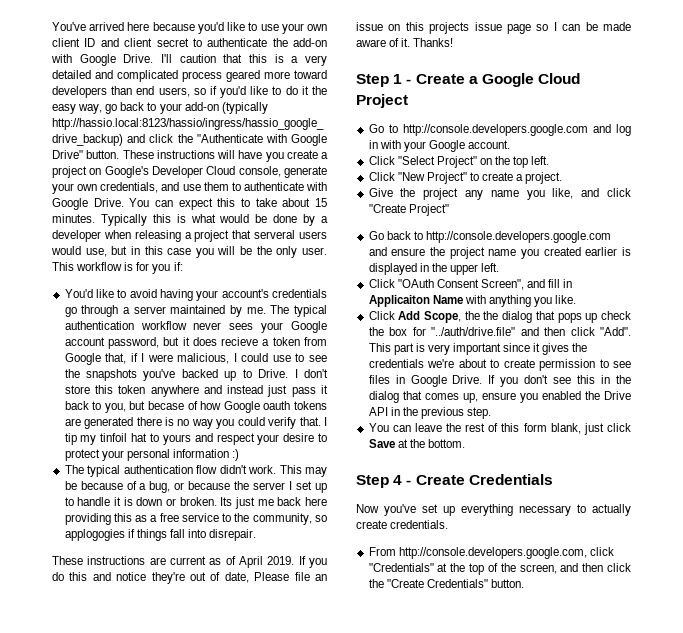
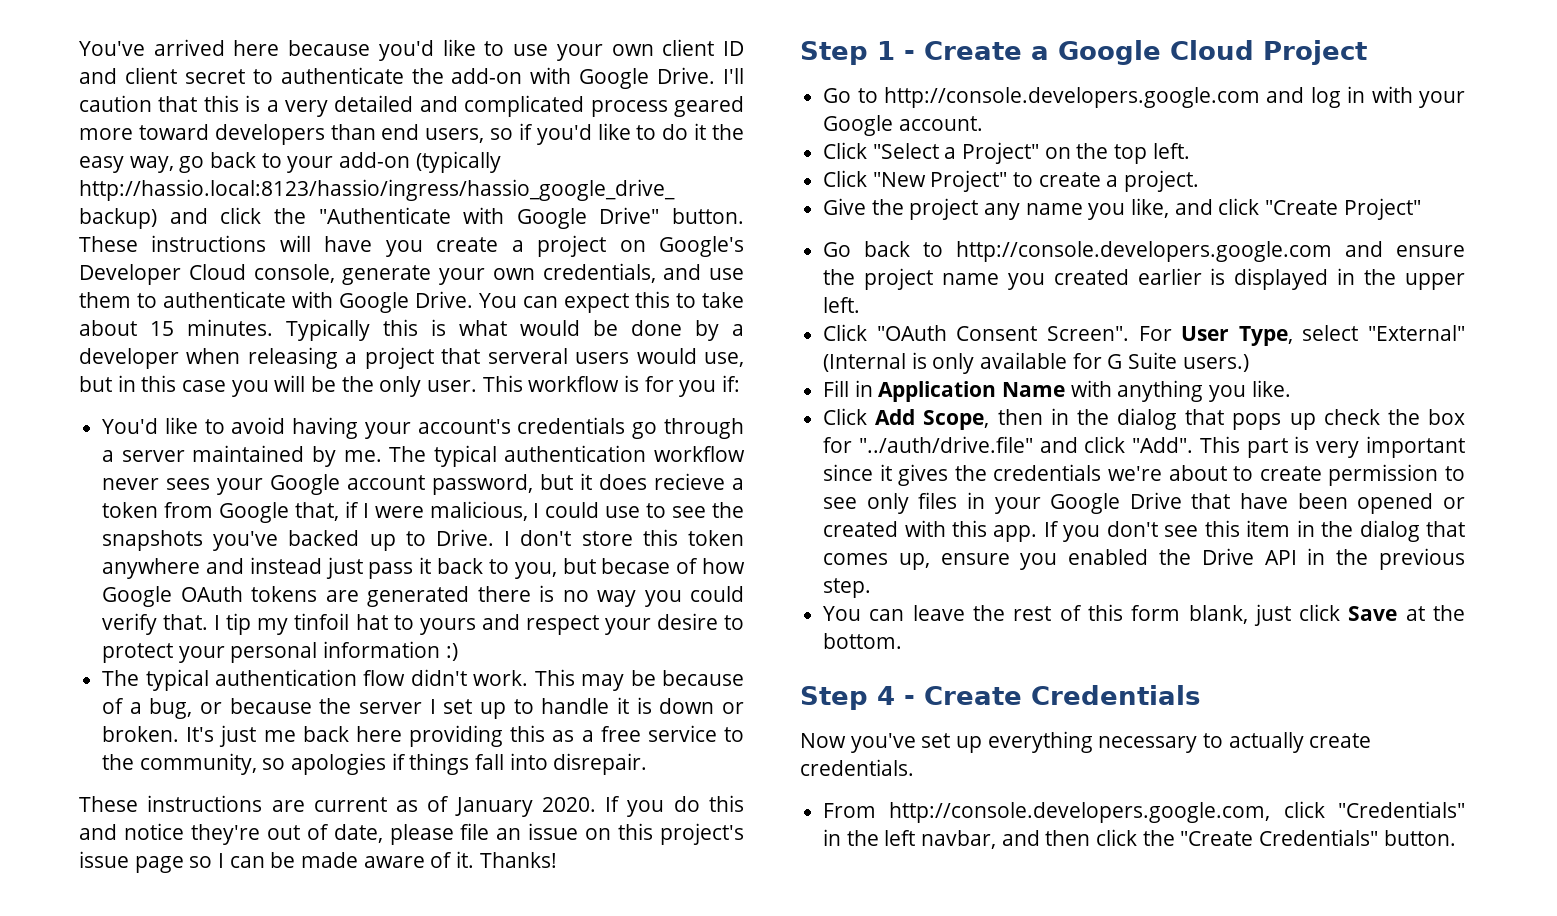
- I don't store this token anywhere and instead just pass it back to you, but becase of how Google oauth tokens are generated there is no way you could verify that.
+ I don't store this token anywhere and instead just pass it back to you, but becase of how Google OAuth tokens are generated there is no way you could verify that.
- Its just me back here providing this as a free service to the community, so applogogies if things fall into disrepair.
+ It's just me back here providing this as a free service to the community, so apologies if things fall into disrepair.
- These instructions are current as of April 2019.
+ These instructions are current as of January 2020.
- If you do this and notice they're out of date, Please file an issue on this projects issue page so I can be made aware of it.
+ If you do this and notice they're out of date, please file an issue on this project's issue page so I can be made aware of it.
- Click "Select Project" on the top left.
+ Click "Select a Project" on the top left.
- Click "OAuth Consent Screen", and fill in Applicaiton Name with anything you like.
+ Click "OAuth Consent Screen". For User Type, select "External" (Internal is only available for G Suite users.)
+ Fill in Application Name with anything you like.
- Click Add Scope, the the dialog that pops up check the box for "../auth/drive.file" and then click "Add".
+ Click Add Scope, then in the dialog that pops up check the box for "../auth/drive.file" and click "Add".
- This part is very important since it gives the credentials we're about to create permission to see files in Google Drive.
+ This part is very important since it gives the credentials we're about to create permission to see only files in your Google Drive that have been opened or created with this app.
- If you don't see this in the dialog that comes up, ensure you enabled the Drive API in the previous step.
+ If you don't see this item in the dialog that comes up, ensure you enabled the Drive API in the previous step.
- From http://console.developers.google.com, click "Credentials" at the top of the screen, and then click the "Create Credentials" button.
+ From http://console.developers.google.com, click "Credentials" in the left navbar, and then click the "Create Credentials" button.

